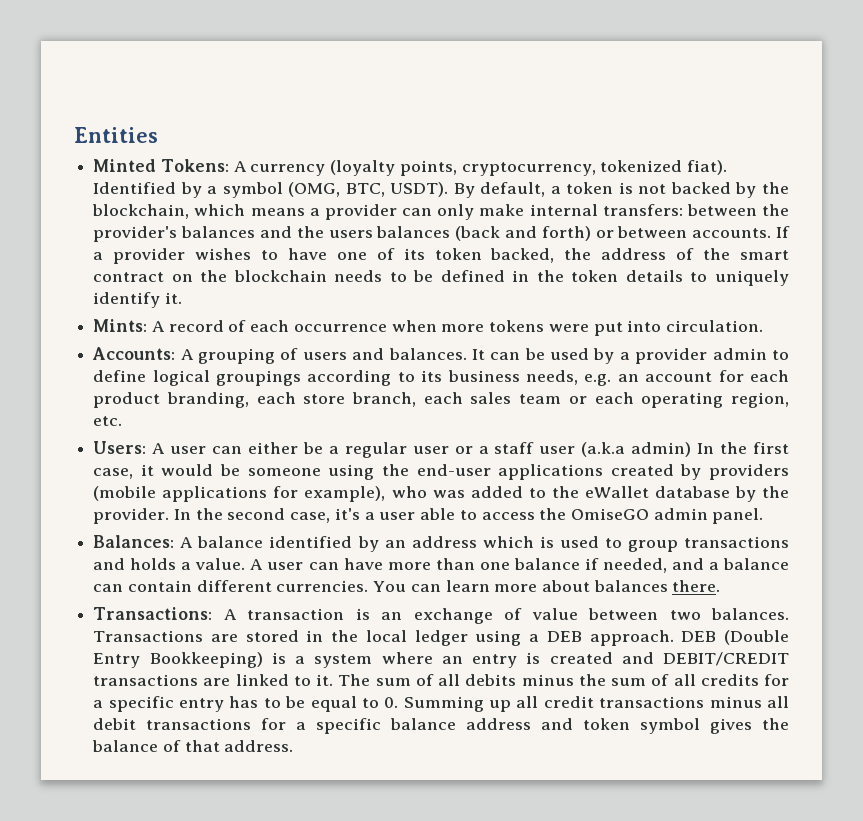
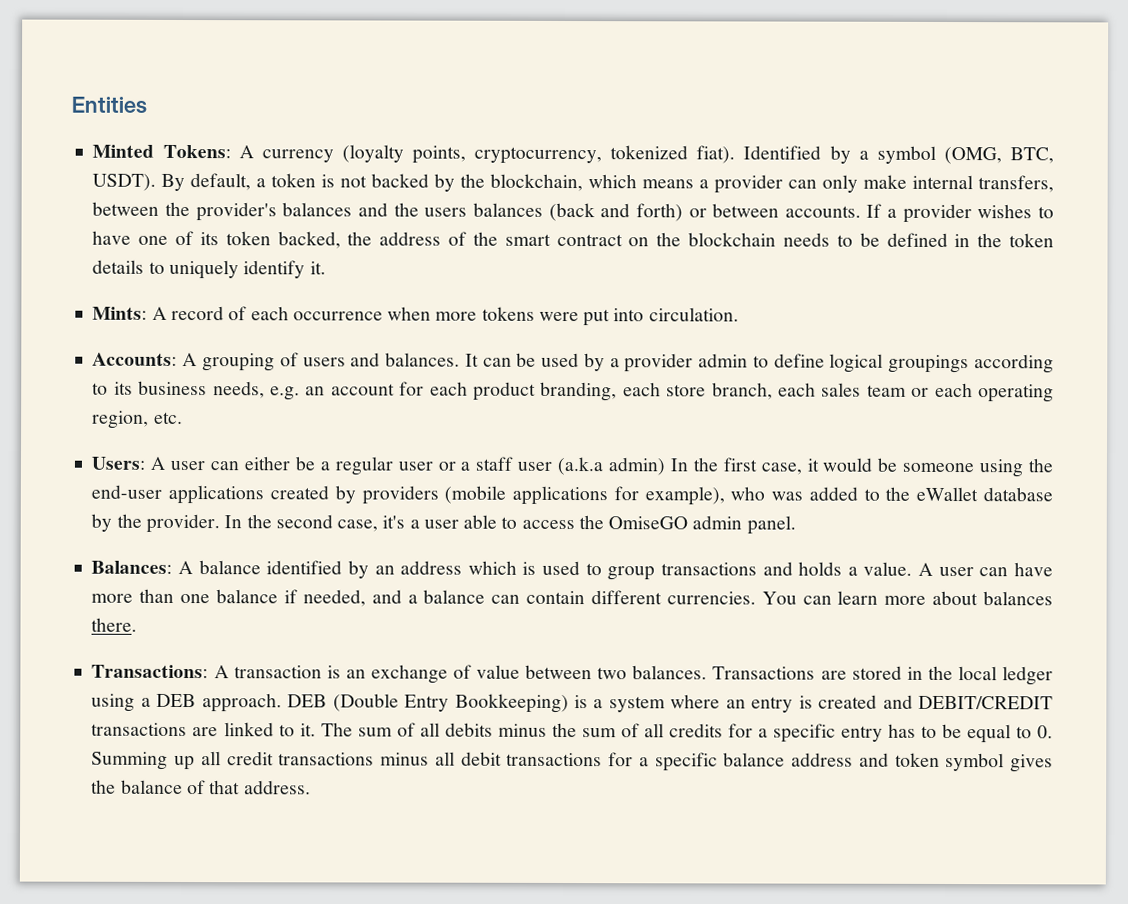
- By default, a token is not backed by the blockchain, which means a provider can only make internal transfers: between the provider's balances and the users balances (back and forth) or between accounts.
+ By default, a token is not backed by the blockchain, which means a provider can only make internal transfers, between the provider's balances and the users balances (back and forth) or between accounts.

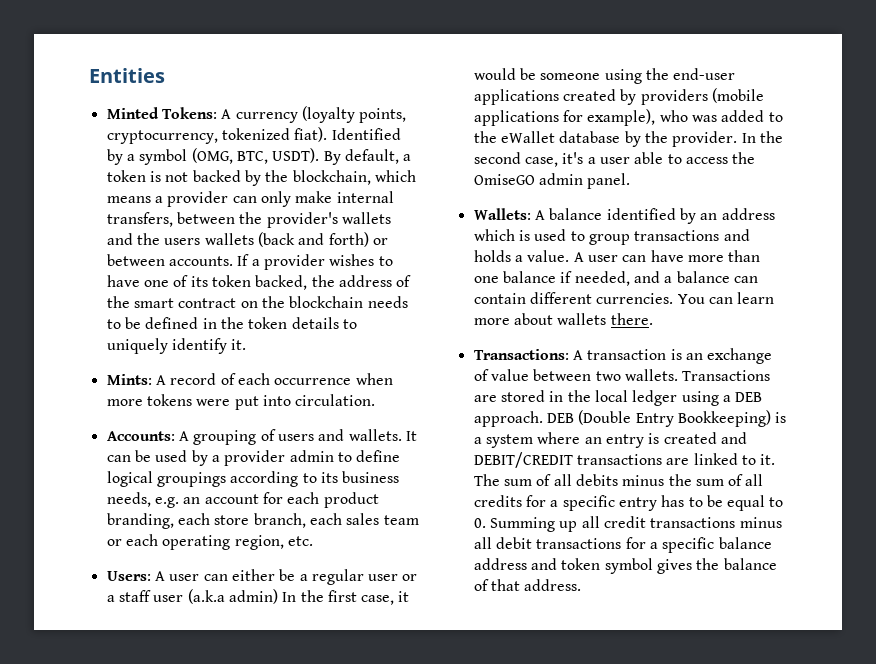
- By default, a token is not backed by the blockchain, which means a provider can only make internal transfers, between the provider's balances and the users balances (back and forth) or between accounts.
+ By default, a token is not backed by the blockchain, which means a provider can only make internal transfers, between the provider's wallets and the users wallets (back and forth) or between accounts.
- Accounts: A grouping of users and balances.
+ Accounts: A grouping of users and wallets.
- Balances: A balance identified by an address which is used to group transactions and holds a value.
+ Wallets: A balance identified by an address which is used to group transactions and holds a value.
- You can learn more about balances there.
+ You can learn more about wallets there.
- Transactions: A transaction is an exchange of value between two balances.
+ Transactions: A transaction is an exchange of value between two wallets.

